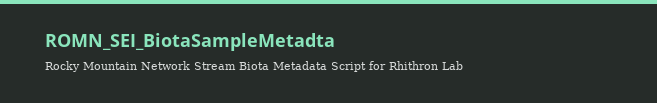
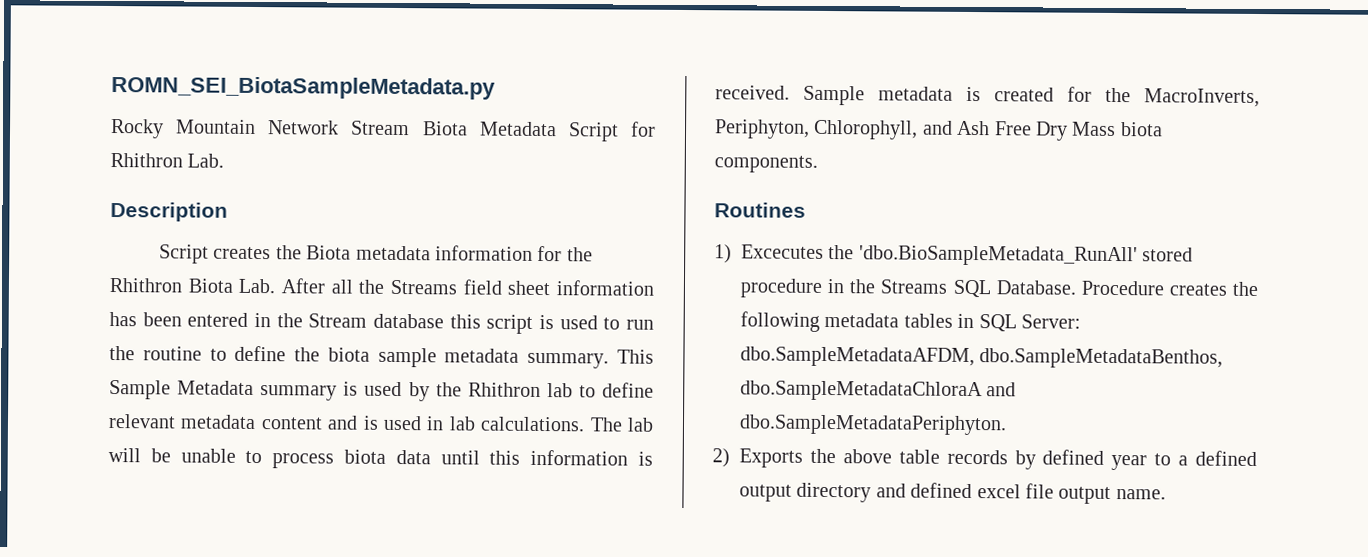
- ROMN_SEI_BiotaSampleMetadta
+ ROMN_SEI_BiotaSampleMetadata.py
- Rocky Mountain Network Stream Biota Metadata Script for Rhithron Lab
+ Rocky Mountain Network Stream Biota Metadata Script for Rhithron Lab.
+ Description
+ Script creates the Biota metadata information for the Rhithron Biota Lab. After all the Streams field sheet information has been entered in the Stream database this script is used to run the routine to define the biota sample metadata summary. This Sample Metadata summary is used by the Rhithron lab to define relevant metadata content and is used in lab calculations. The lab will be unable to process biota data until this information is received. Sample metadata is created for the MacroInverts, Periphyton, Chlorophyll, and Ash Free Dry Mass biota components.
+ Routines
+ 1) Excecutes the 'dbo.BioSampleMetadata_RunAll' stored procedure in the Streams SQL Database. Procedure creates the following metadata tables in SQL Server: dbo.SampleMetadataAFDM, dbo.SampleMetadataBenthos, dbo.SampleMetadataChloraA and dbo.SampleMetadataPeriphyton.
+ 2) Exports the above table records by defined year to a defined output directory and defined excel file output name.

